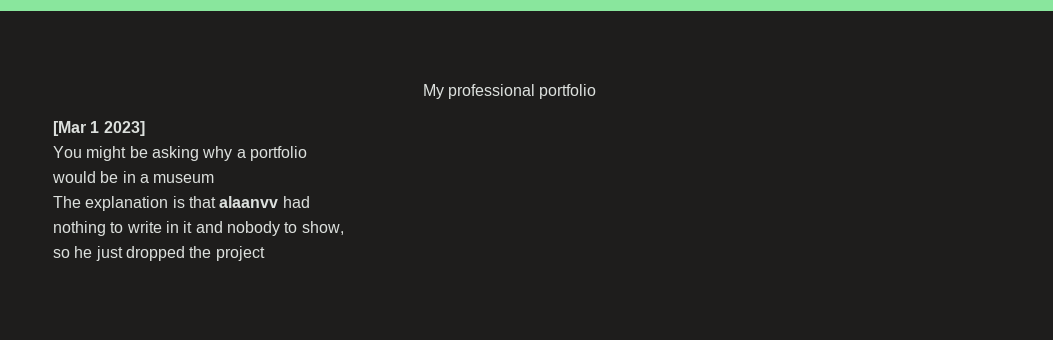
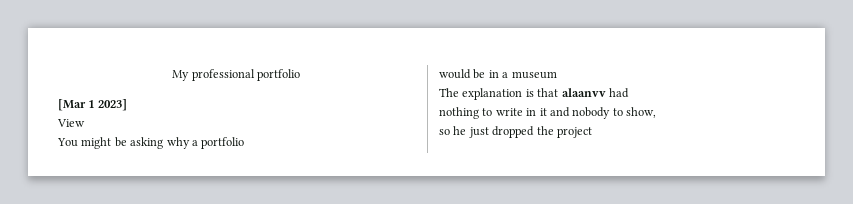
+ View

